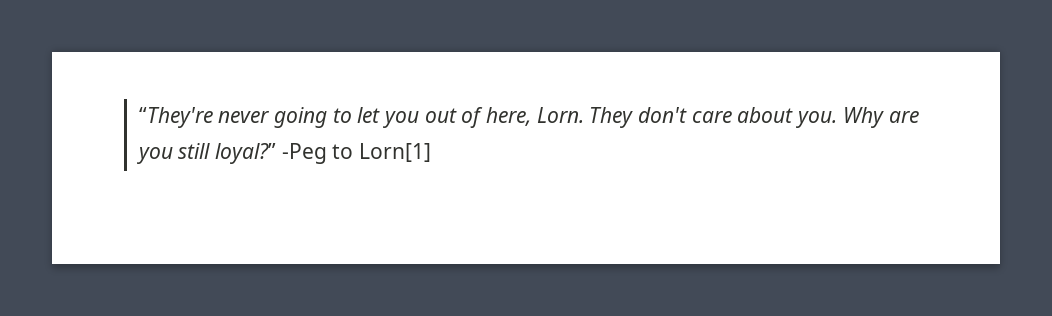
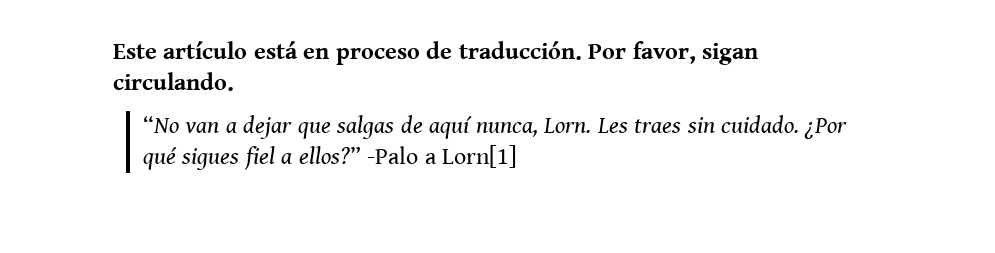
- “They're never going to let you out of here, Lorn. They don't care about you. Why are you still loyal?” -Peg to Lorn[1]
+ Este artículo está en proceso de traducción. Por favor, sigan circulando.
+ “No van a dejar que salgas de aquí nunca, Lorn. Les traes sin cuidado. ¿Por qué sigues fiel a ellos?” -Palo a Lorn[1]

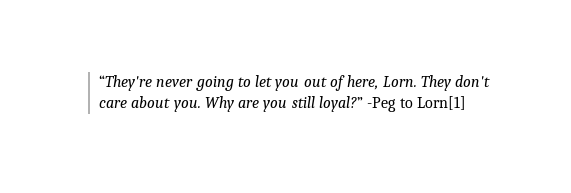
- Este artículo está en proceso de traducción. Por favor, sigan circulando.
- “No van a dejar que salgas de aquí nunca, Lorn. Les traes sin cuidado. ¿Por qué sigues fiel a ellos?” -Palo a Lorn[1]
+ “They're never going to let you out of here, Lorn. They don't care about you. Why are you still loyal?” -Peg to Lorn[1]

